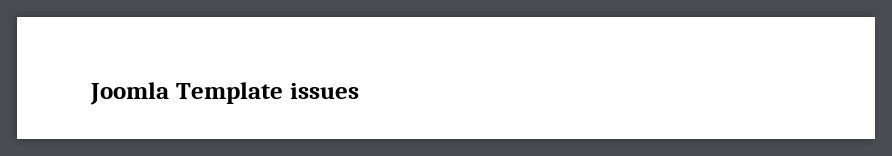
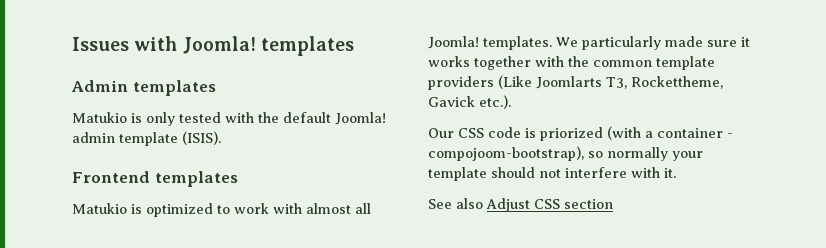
- Joomla Template issues
+ Issues with Joomla! templates
+ Admin templates
+ Matukio is only tested with the default Joomla! admin template (ISIS).
+ Frontend templates
+ Matukio is optimized to work with almost all Joomla! templates. We particularly made sure it works together with the common template providers (Like Joomlarts T3, Rockettheme, Gavick etc.).
+ Our CSS code is priorized (with a container - compojoom-bootstrap), so normally your template should not interfere with it.
+ See also Adjust CSS section

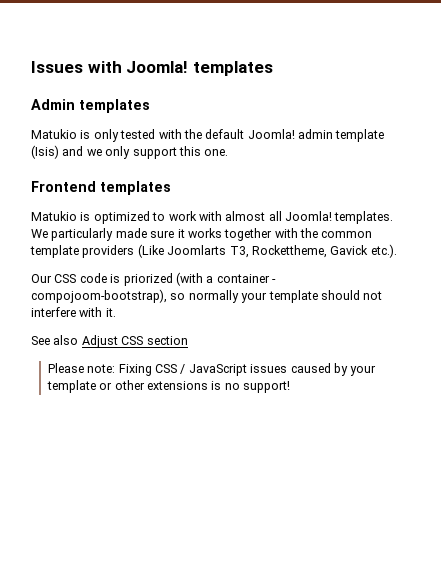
- Matukio is only tested with the default Joomla! admin template (ISIS).
+ Matukio is only tested with the default Joomla! admin template (Isis) and we only support this one.
+ Please note: Fixing CSS / JavaScript issues caused by your template or other extensions is no support!

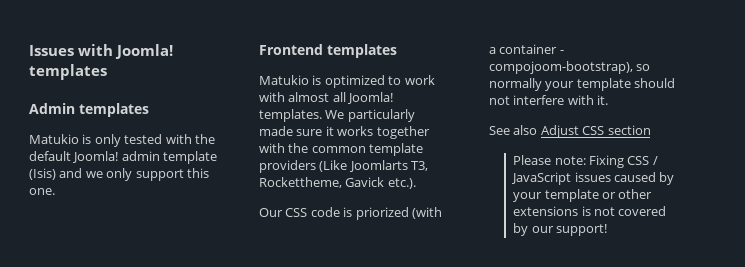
- Please note: Fixing CSS / JavaScript issues caused by your template or other extensions is no support!
+ Please note: Fixing CSS / JavaScript issues caused by your template or other extensions is not covered by our support!

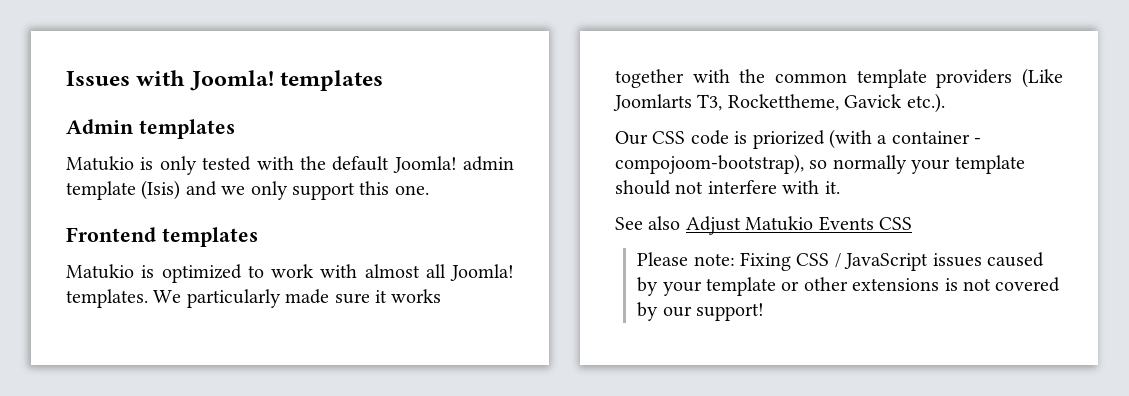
- See also Adjust CSS section
+ See also Adjust Matukio Events CSS

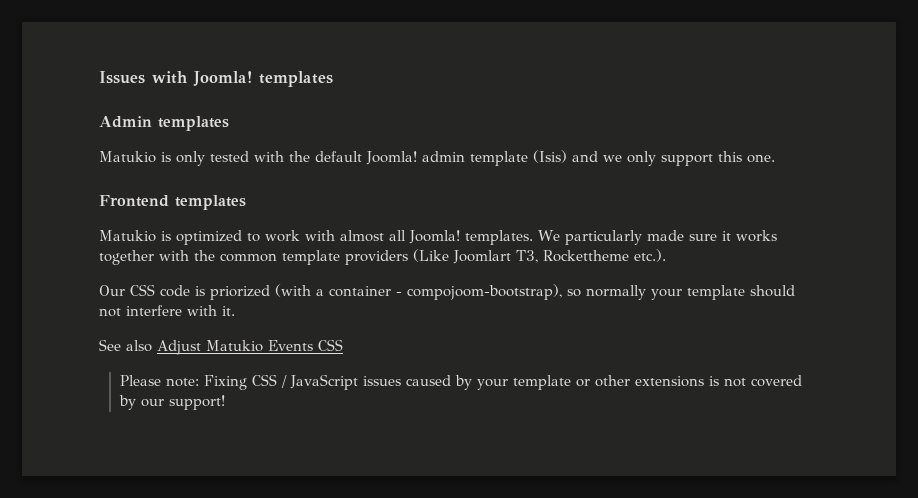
- We particularly made sure it works together with the common template providers (Like Joomlarts T3, Rockettheme, Gavick etc.).
+ We particularly made sure it works together with the common template providers (Like Joomlart T3, Rockettheme etc.).

